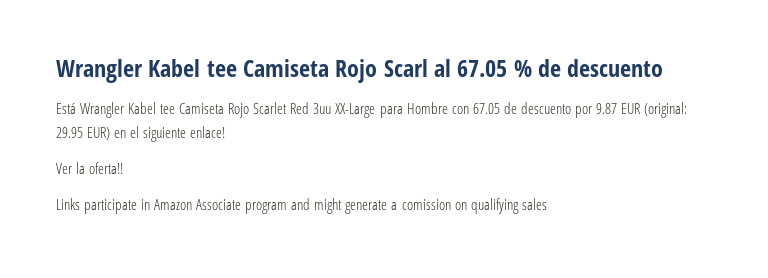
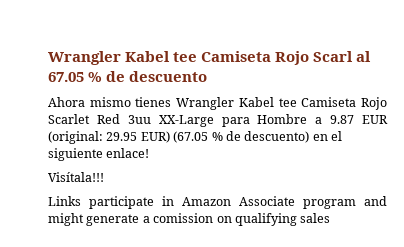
- Está Wrangler Kabel tee Camiseta Rojo Scarlet Red 3uu XX-Large para Hombre con 67.05 de descuento por 9.87 EUR (original: 29.95 EUR) en el siguiente enlace!
+ Ahora mismo tienes Wrangler Kabel tee Camiseta Rojo Scarlet Red 3uu XX-Large para Hombre a 9.87 EUR (original: 29.95 EUR) (67.05 % de descuento) en el siguiente enlace!
- Ver la oferta!!
+ Visítala!!!

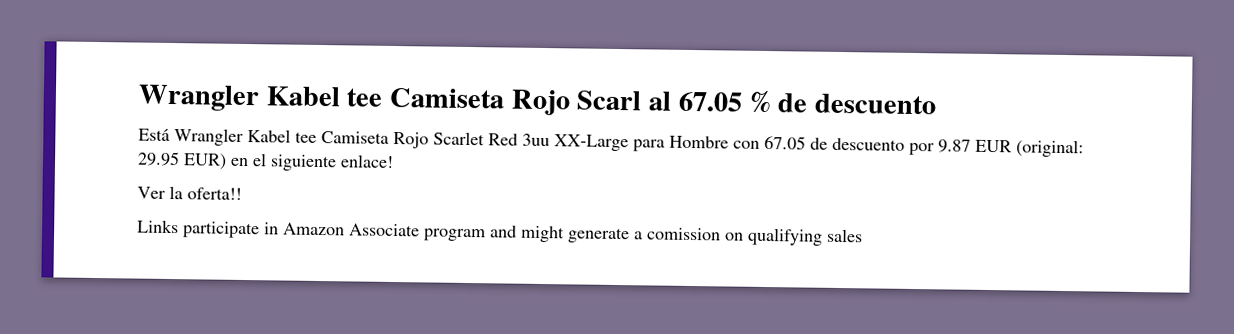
- Ahora mismo tienes Wrangler Kabel tee Camiseta Rojo Scarlet Red 3uu XX-Large para Hombre a 9.87 EUR (original: 29.95 EUR) (67.05 % de descuento) en el siguiente enlace!
+ Está Wrangler Kabel tee Camiseta Rojo Scarlet Red 3uu XX-Large para Hombre con 67.05 de descuento por 9.87 EUR (original: 29.95 EUR) en el siguiente enlace!
- Visítala!!!
+ Ver la oferta!!

